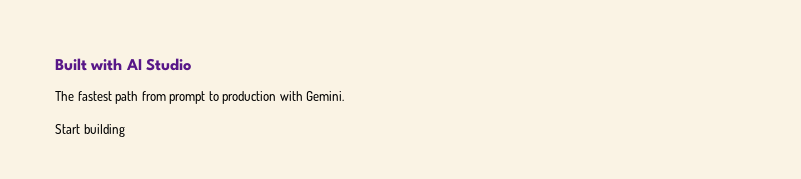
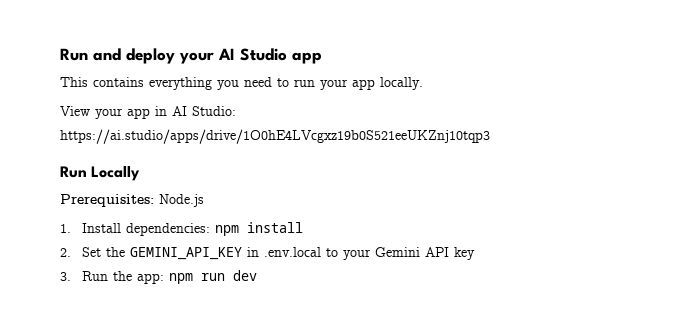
- Built with AI Studio
- The fastest path from prompt to production with Gemini.
- Start building
+ Run and deploy your AI Studio app
+ This contains everything you need to run your app locally.
+ View your app in AI Studio: https://ai.studio/apps/drive/1O0hE4LVcgxz19b0S521eeUKZnj10tqp3
+ Run Locally
+ Prerequisites: Node.js
+ 1. Install dependencies: npm install
+ 2. Set the GEMINI_API_KEY in .env.local to your Gemini API key
+ 3. Run the app: npm run dev

